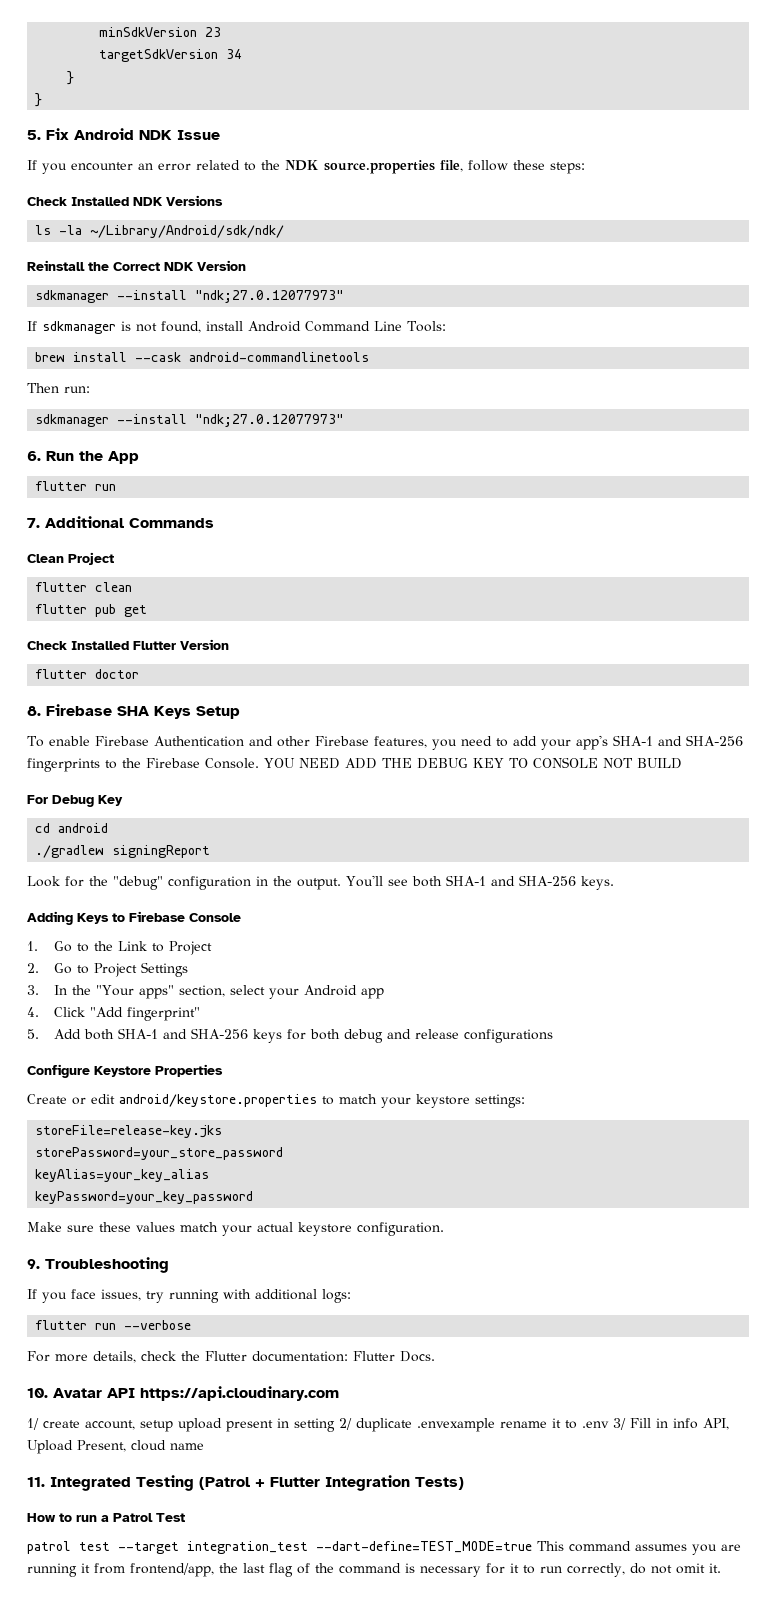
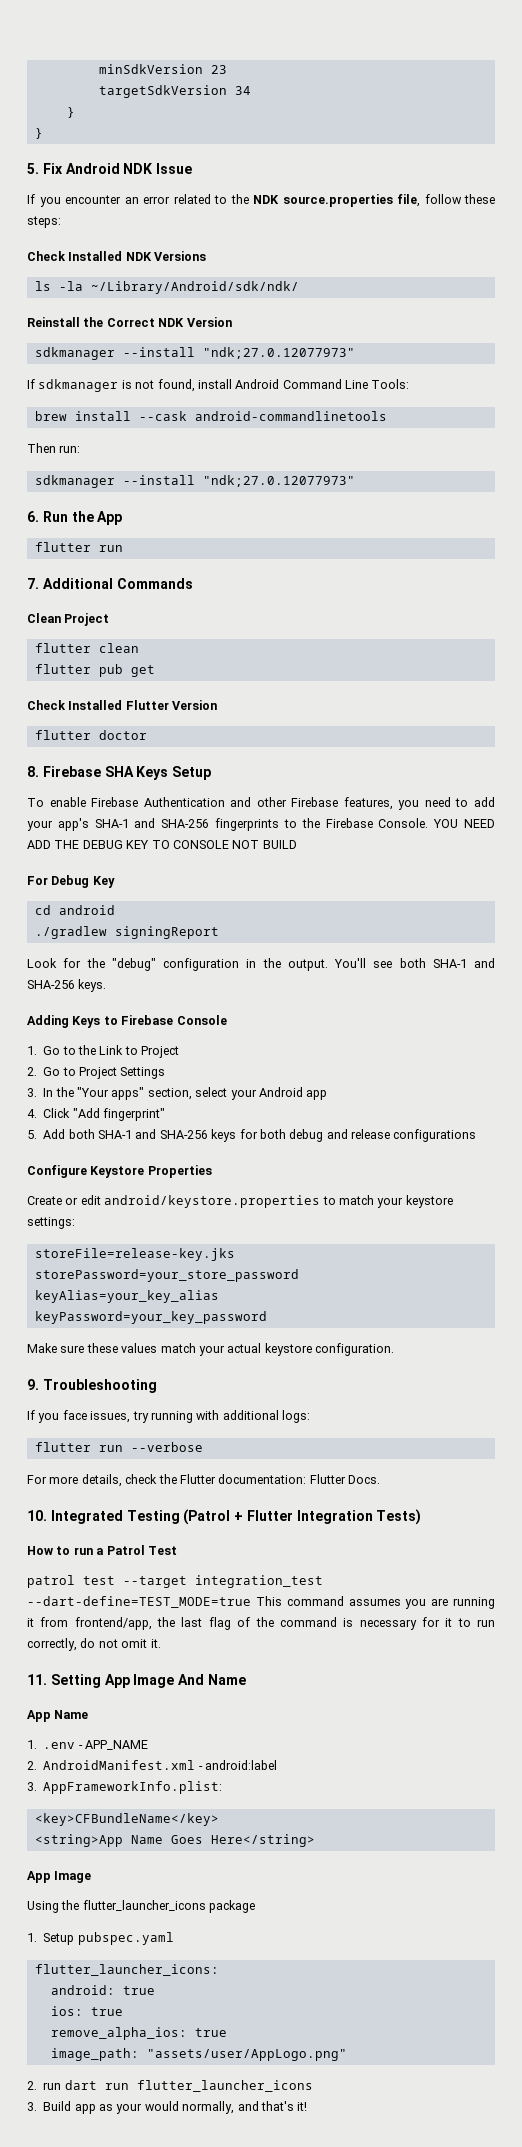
- 10. Avatar API https://api.cloudinary.com
- 1/ create account, setup upload present in setting 2/ duplicate .envexample rename it to .env 3/ Fill in info API, Upload Present, cloud name
- 11. Integrated Testing (Patrol + Flutter Integration Tests)
+ 10. Integrated Testing (Patrol + Flutter Integration Tests)
+ 11. Setting App Image And Name
+ App Name
+ 1. .env - APP_NAME
+ 2. AndroidManifest.xml - android:label
+ 3. AppFrameworkInfo.plist:
+ <key>CFBundleName</key>
+ <string>App Name Goes Here</string>
+ App Image
+ Using the flutter_launcher_icons package
+ 1. Setup pubspec.yaml
+ flutter_launcher_icons:
+ android: true
+ ios: true
+ remove_alpha_ios: true
+ image_path: "assets/user/AppLogo.png"
+ 2. run dart run flutter_launcher_icons
+ 3. Build app as your would normally, and that's it!

